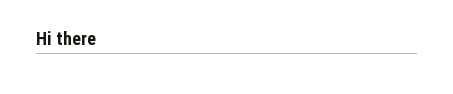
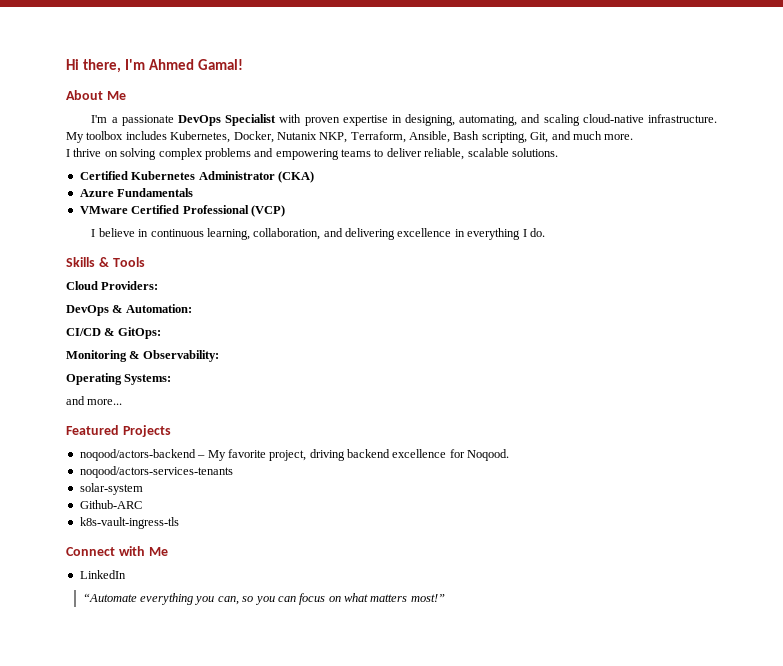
- Hi there
+ Hi there, I'm Ahmed Gamal!
+ About Me
+ I'm a passionate DevOps Specialist with proven expertise in designing, automating, and scaling cloud-native infrastructure. My toolbox includes Kubernetes, Docker, Nutanix NKP, Terraform, Ansible, Bash scripting, Git, and much more.
+ I thrive on solving complex problems and empowering teams to deliver reliable, scalable solutions.
+ Certified Kubernetes Administrator (CKA)
+ Azure Fundamentals
+ VMware Certified Professional (VCP)
+ I believe in continuous learning, collaboration, and delivering excellence in everything I do.
+ Skills & Tools
+ Cloud Providers:
+ DevOps & Automation:
+ CI/CD & GitOps:
+ Monitoring & Observability:
+ Operating Systems:
+ and more...
+ Featured Projects
+ noqood/actors-backend – My favorite project, driving backend excellence for Noqood.
+ noqood/actors-services-tenants
+ solar-system
+ Github-ARC
+ k8s-vault-ingress-tls
+ Connect with Me
+ LinkedIn
+ “Automate everything you can, so you can focus on what matters most!”

